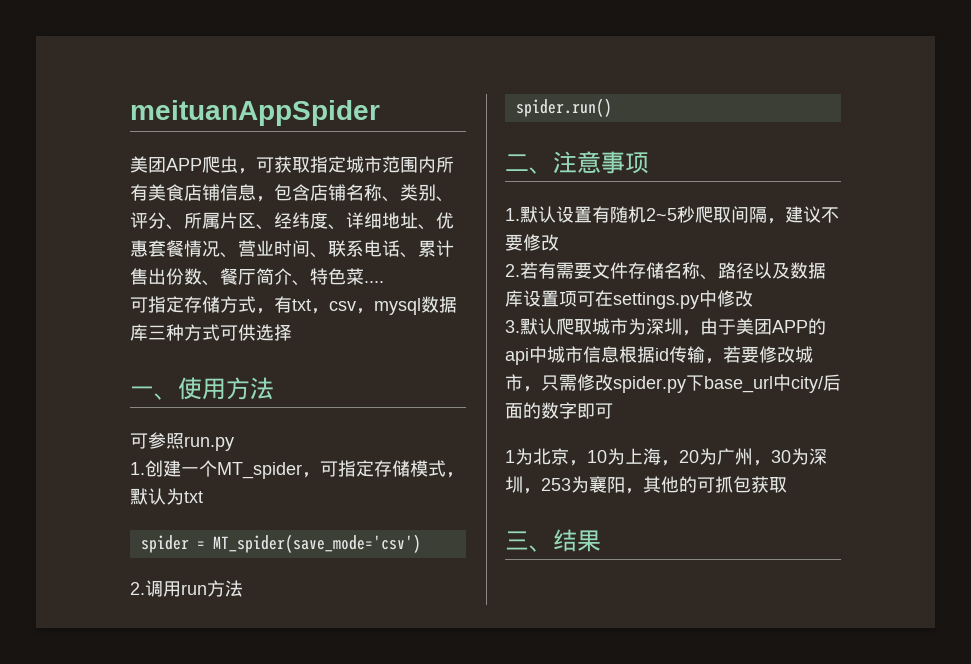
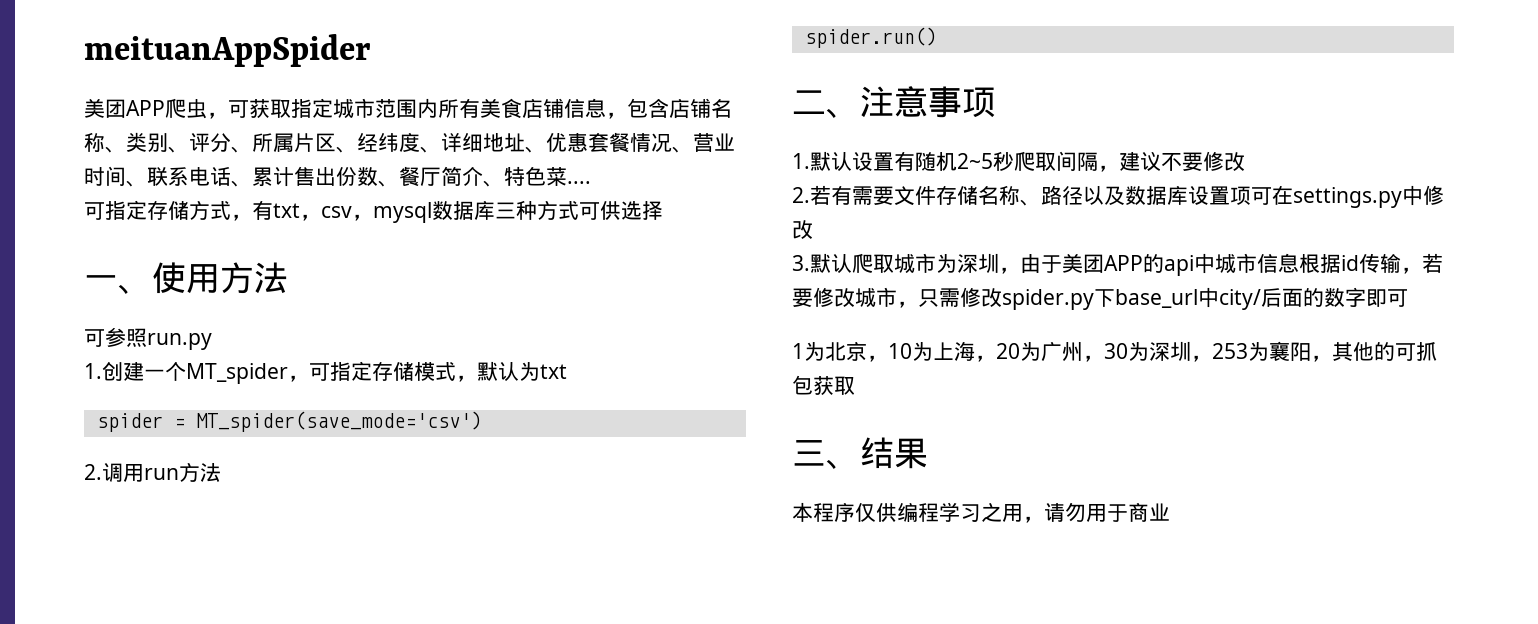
+ 本程序仅供编程学习之用，请勿用于商业

